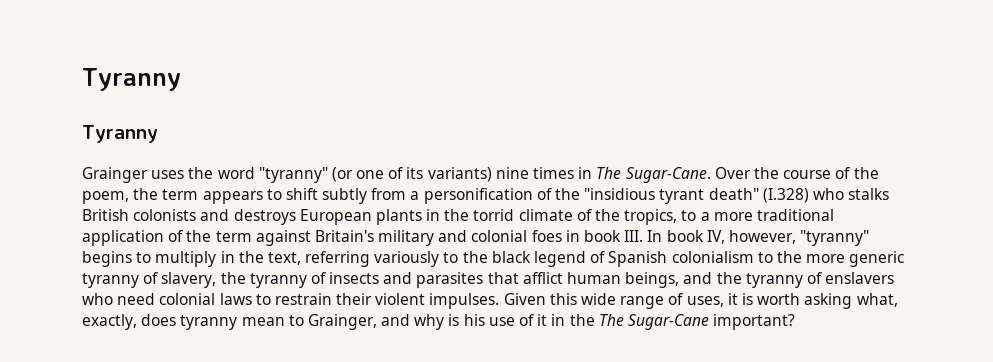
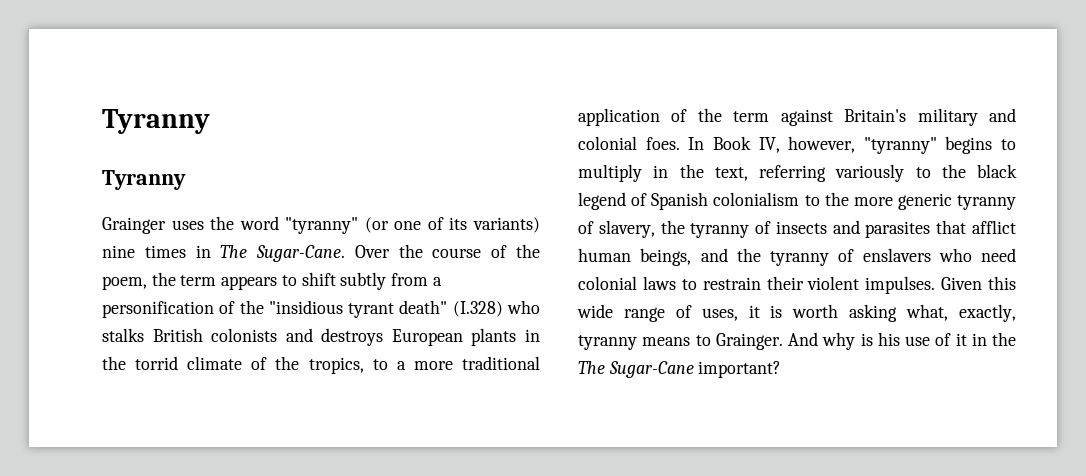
- Over the course of the poem, the term appears to shift subtly from a personification of the "insidious tyrant death" (I.328) who stalks British colonists and destroys European plants in the torrid climate of the tropics, to a more traditional application of the term against Britain's military and colonial foes in book III. In book IV, however, "tyranny" begins to multiply in the text, referring variously to the black legend of Spanish colonialism to the more generic tyranny of slavery, the tyranny of insects and parasites that afflict human beings, and the tyranny of enslavers who need colonial laws to restrain their violent impulses.
+ Over the course of the poem, the term appears to shift subtly from a personification of the "insidious tyrant death" (I.328) who stalks British colonists and destroys European plants in the torrid climate of the tropics, to a more traditional application of the term against Britain's military and colonial foes. In Book IV, however, "tyranny" begins to multiply in the text, referring variously to the black legend of Spanish colonialism to the more generic tyranny of slavery, the tyranny of insects and parasites that afflict human beings, and the tyranny of enslavers who need colonial laws to restrain their violent impulses.
- Given this wide range of uses, it is worth asking what, exactly, does tyranny mean to Grainger, and why is his use of it in the The Sugar-Cane important?
+ Given this wide range of uses, it is worth asking what, exactly, tyranny means to Grainger. And why is his use of it in the The Sugar-Cane important?

